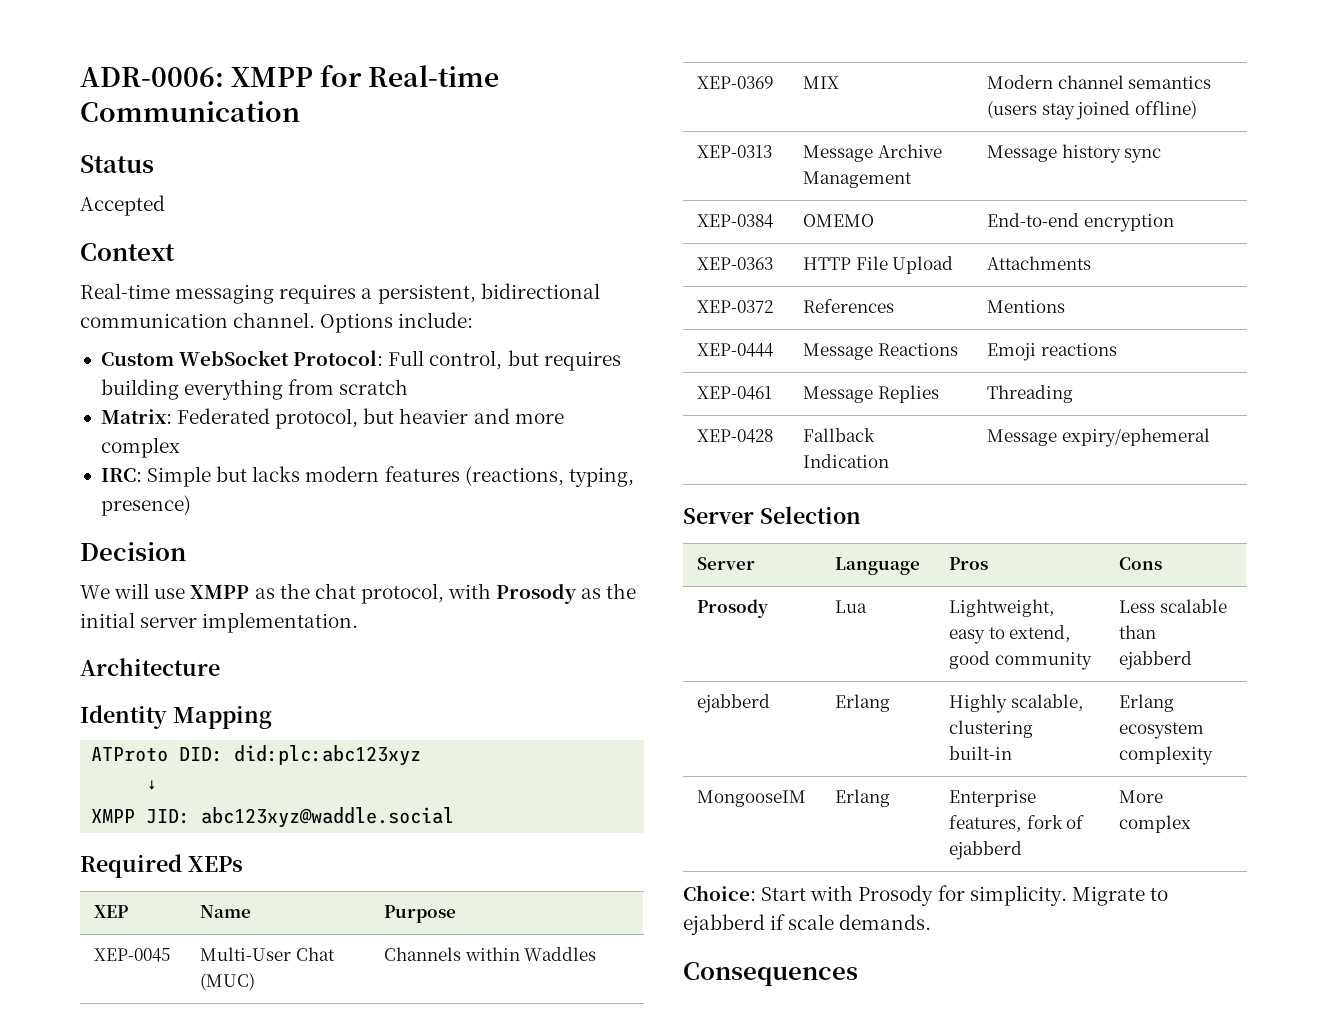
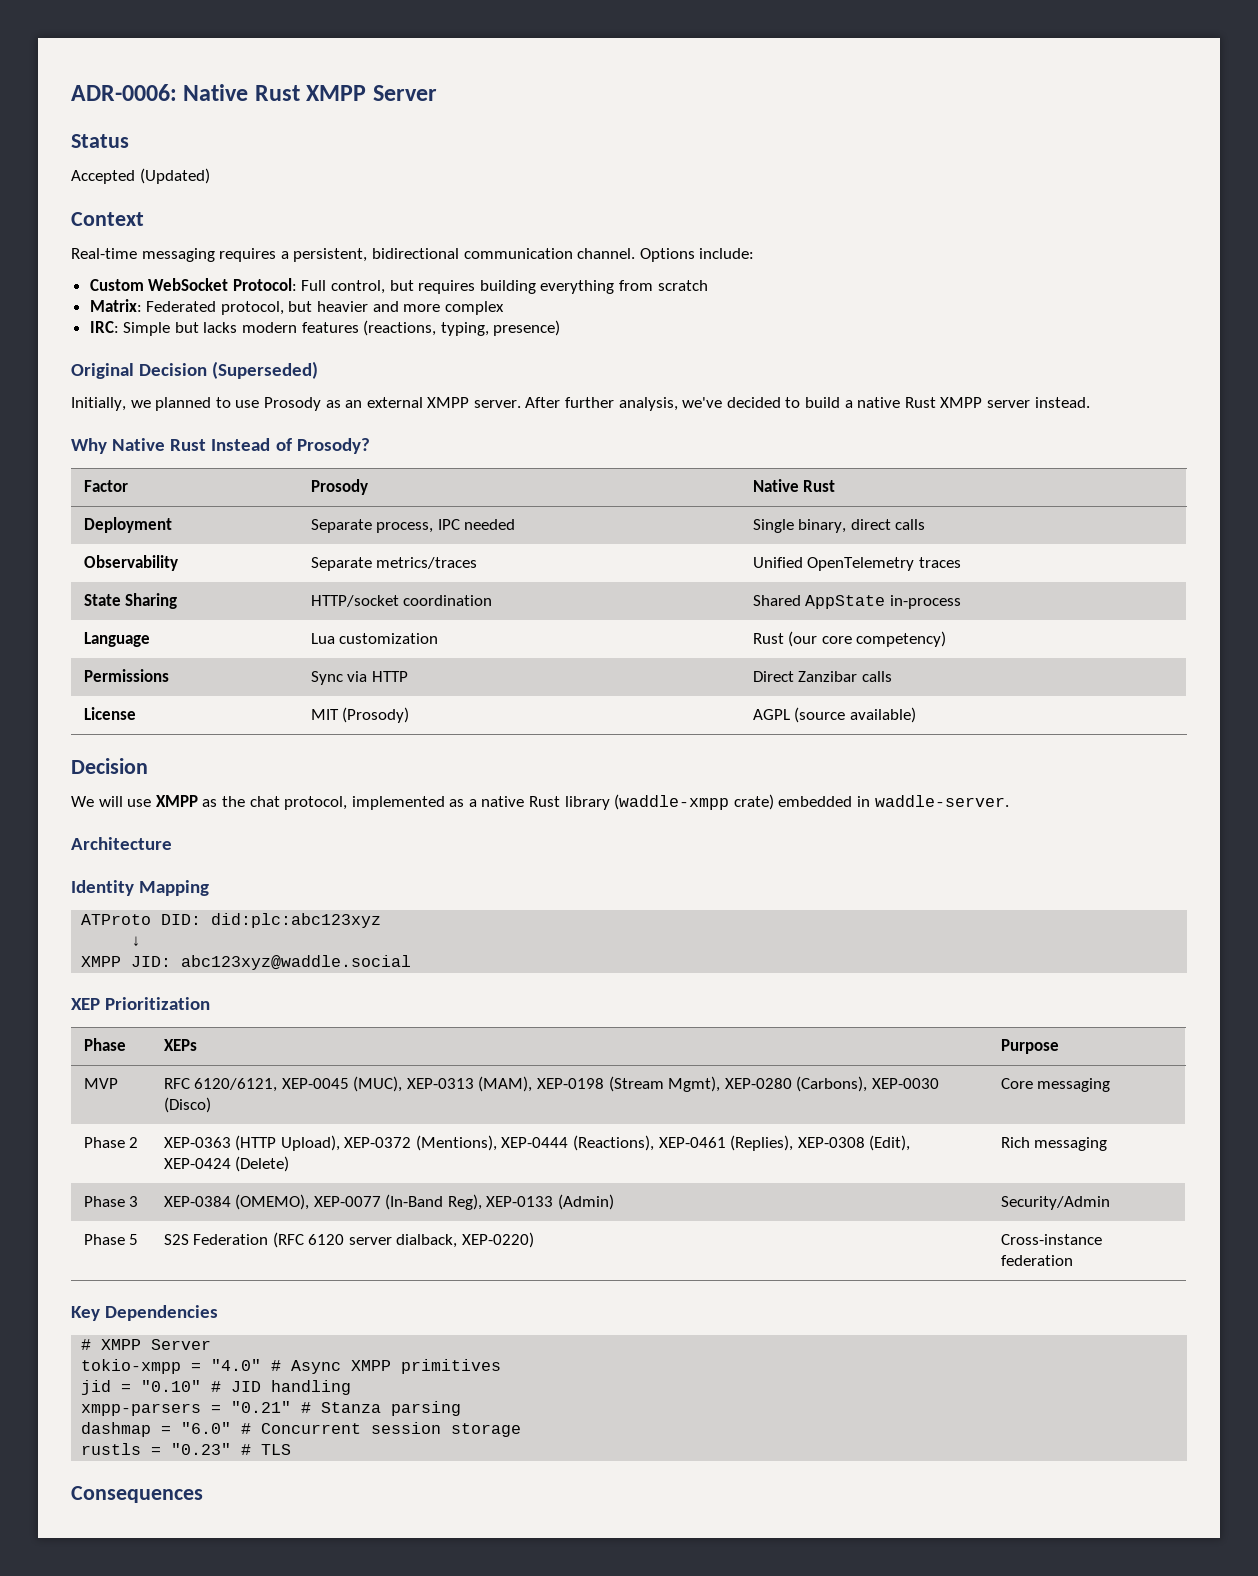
- ADR-0006: XMPP for Real-time Communication
+ ADR-0006: Native Rust XMPP Server
- Accepted
+ Accepted (Updated)
+ Original Decision (Superseded)
+ Initially, we planned to use Prosody as an external XMPP server. After further analysis, we've decided to build a native Rust XMPP server instead.
+ Why Native Rust Instead of Prosody?
+ Factor | Prosody | Native Rust
+ Deployment | Separate process, IPC needed | Single binary, direct calls
+ Observability | Separate metrics/traces | Unified OpenTelemetry traces
+ State Sharing | HTTP/socket coordination | Shared AppState in-process
+ Language | Lua customization | Rust (our core competency)
+ Permissions | Sync via HTTP | Direct Zanzibar calls
+ License | MIT (Prosody) | AGPL (source available)
- We will use XMPP as the chat protocol, with Prosody as the initial server implementation.
+ We will use XMPP as the chat protocol, implemented as a native Rust library (waddle-xmpp crate) embedded in waddle-server.
- Required XEPs
- XEP | Name | Purpose
+ XEP Prioritization
+ Phase | XEPs | Purpose
- XEP-0045 | Multi-User Chat (MUC) | Channels within Waddles
- XEP-0369 | MIX | Modern channel semantics (users stay joined offline)
- XEP-0313 | Message Archive Management | Message history sync
- XEP-0384 | OMEMO | End-to-end encryption
- XEP-0363 | HTTP File Upload | Attachments
- XEP-0372 | References | Mentions
- XEP-0444 | Message Reactions | Emoji reactions
- XEP-0461 | Message Replies | Threading
- XEP-0428 | Fallback Indication | Message expiry/ephemeral
- Server Selection
- Server | Language | Pros | Cons
- Prosody | Lua | Lightweight, easy to extend, good community | Less scalable than ejabberd
- ejabberd | Erlang | Highly scalable, clustering built-in | Erlang ecosystem complexity
- MongooseIM | Erlang | Enterprise features, fork of ejabberd | More complex
- Choice: Start with Prosody for simplicity. Migrate to ejabberd if scale demands.
+ MVP | RFC 6120/6121, XEP-0045 (MUC), XEP-0313 (MAM), XEP-0198 (Stream Mgmt), XEP-0280 (Carbons), XEP-0030 (Disco) | Core messaging
+ Phase 2 | XEP-0363 (HTTP Upload), XEP-0372 (Mentions), XEP-0444 (Reactions), XEP-0461 (Replies), XEP-0308 (Edit), XEP-0424 (Delete) | Rich messaging
+ Phase 3 | XEP-0384 (OMEMO), XEP-0077 (In-Band Reg), XEP-0133 (Admin) | Security/Admin
+ Phase 5 | S2S Federation (RFC 6120 server dialback, XEP-0220) | Cross-instance federation
+ Key Dependencies
+ # XMPP Server
+ tokio-xmpp = "4.0" # Async XMPP primitives
+ jid = "0.10" # JID handling
+ xmpp-parsers = "0.21" # Stanza parsing
+ dashmap = "6.0" # Concurrent session storage
+ rustls = "0.23" # TLS

